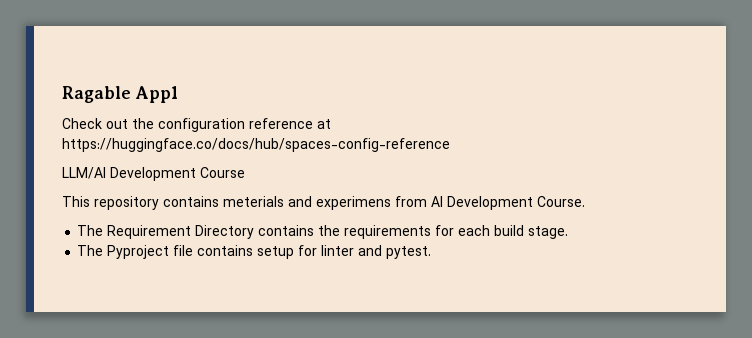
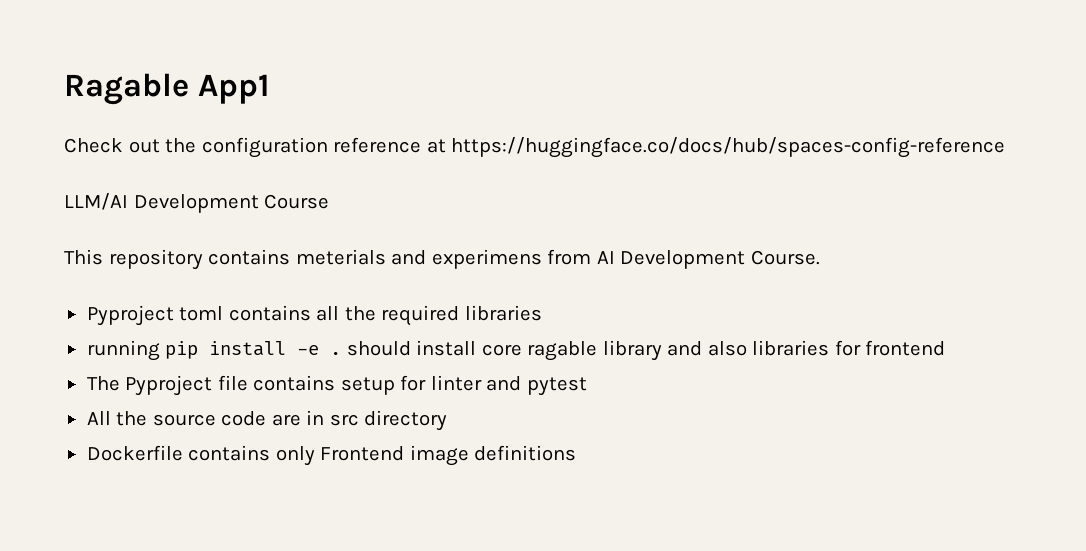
- The Requirement Directory contains the requirements for each build stage.
+ Pyproject toml contains all the required libraries
+ running pip install -e . should install core ragable library and also libraries for frontend
- The Pyproject file contains setup for linter and pytest.
+ The Pyproject file contains setup for linter and pytest
+ All the source code are in src directory
+ Dockerfile contains only Frontend image definitions

